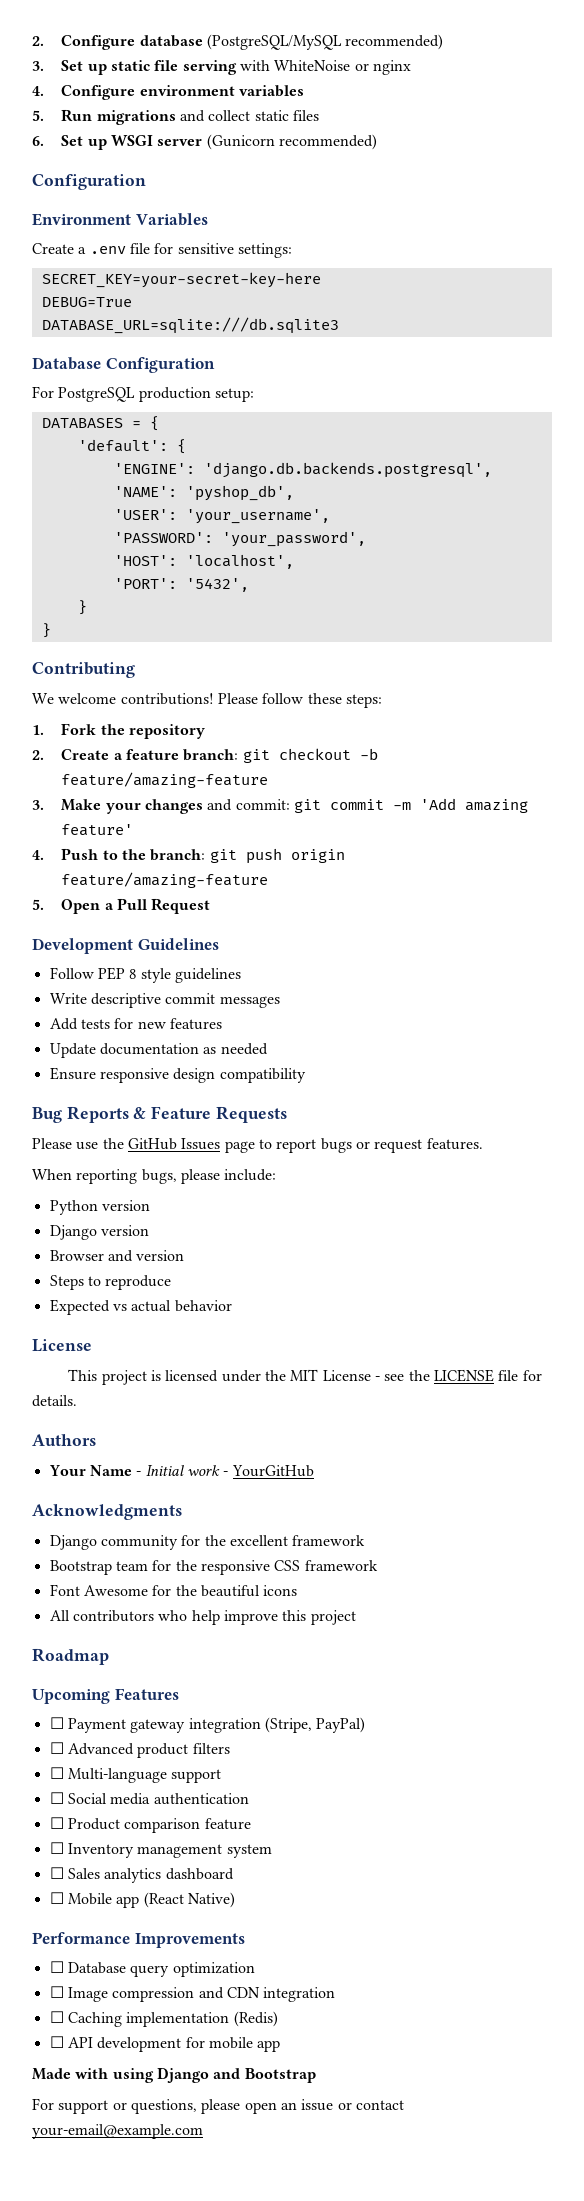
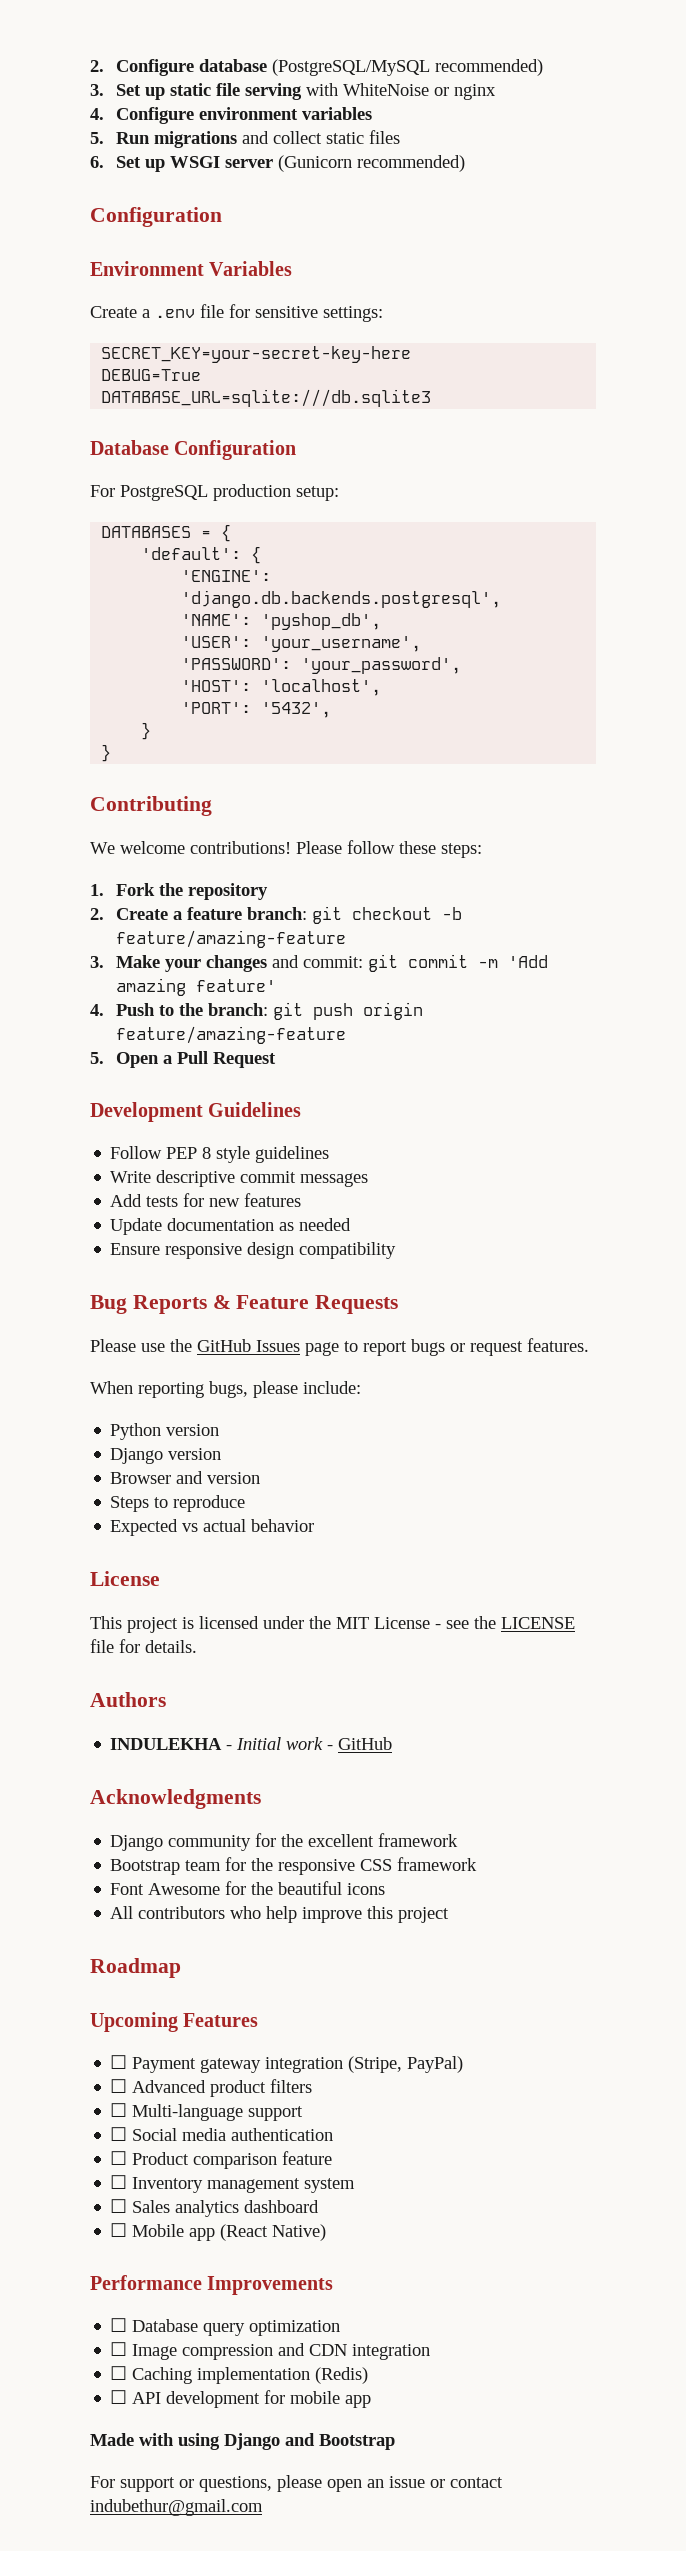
- Your Name - Initial work - YourGitHub
+ INDULEKHA - Initial work - GitHub
- For support or questions, please open an issue or contact your-email@example.com
+ For support or questions, please open an issue or contact indubethur@gmail.com

